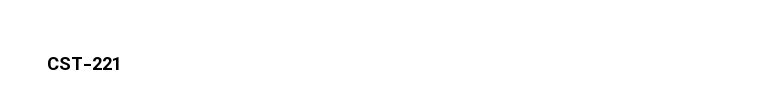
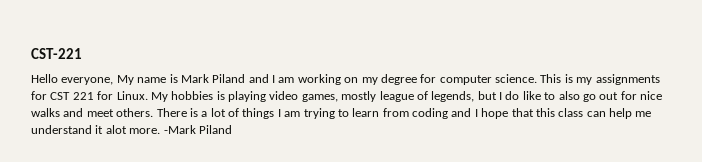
+ Hello everyone, My name is Mark Piland and I am working on my degree for computer science. This is my assignments for CST 221 for Linux. My hobbies is playing video games, mostly league of legends, but I do like to also go out for nice walks and meet others. There is a lot of things I am trying to learn from coding and I hope that this class can help me understand it alot more. -Mark Piland

